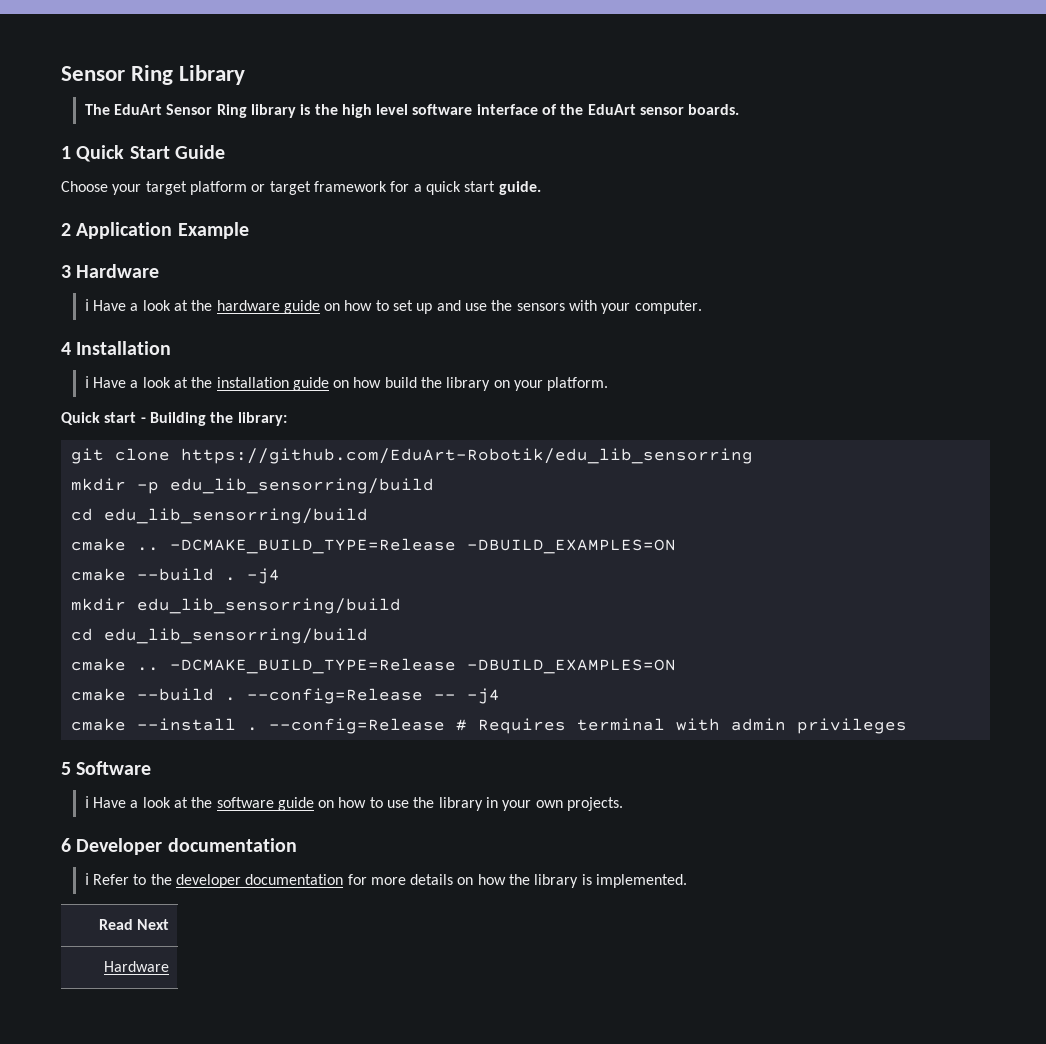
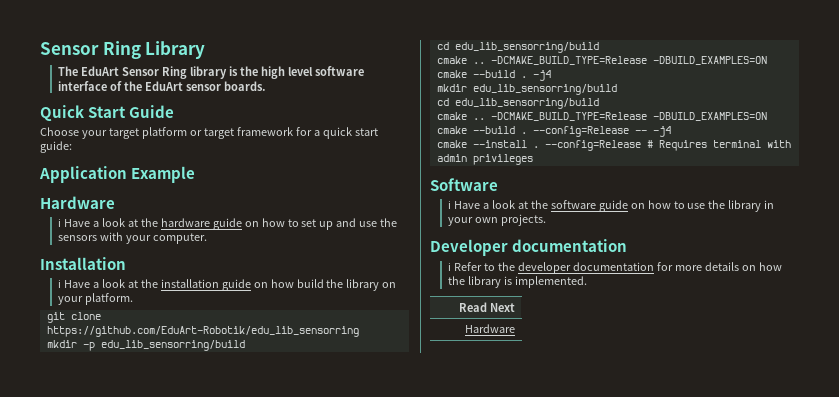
- 1 Quick Start Guide
+ Quick Start Guide
- Choose your target platform or target framework for a quick start guide.
- 2 Application Example
- 3 Hardware
+ Choose your target platform or target framework for a quick start guide:
+ Application Example
+ Hardware
- 4 Installation
+ Installation
- Quick start - Building the library:
- 5 Software
+ Software
- 6 Developer documentation
+ Developer documentation

